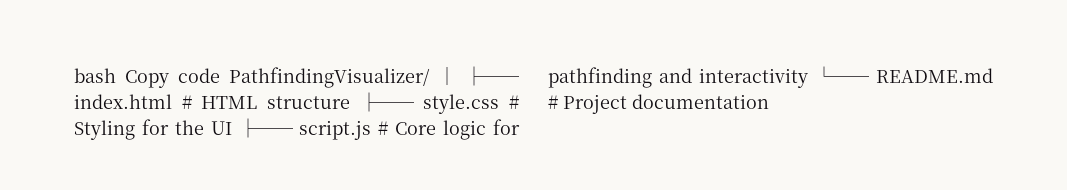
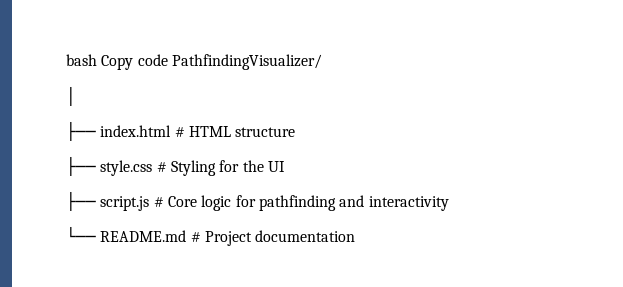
- bash Copy code PathfindingVisualizer/ │ ├── index.html # HTML structure ├── style.css # Styling for the UI ├── script.js # Core logic for pathfinding and interactivity └── README.md # Project documentation
+ bash Copy code PathfindingVisualizer/
+ │
+ ├── index.html # HTML structure
+ ├── style.css # Styling for the UI
+ ├── script.js # Core logic for pathfinding and interactivity
+ └── README.md # Project documentation

